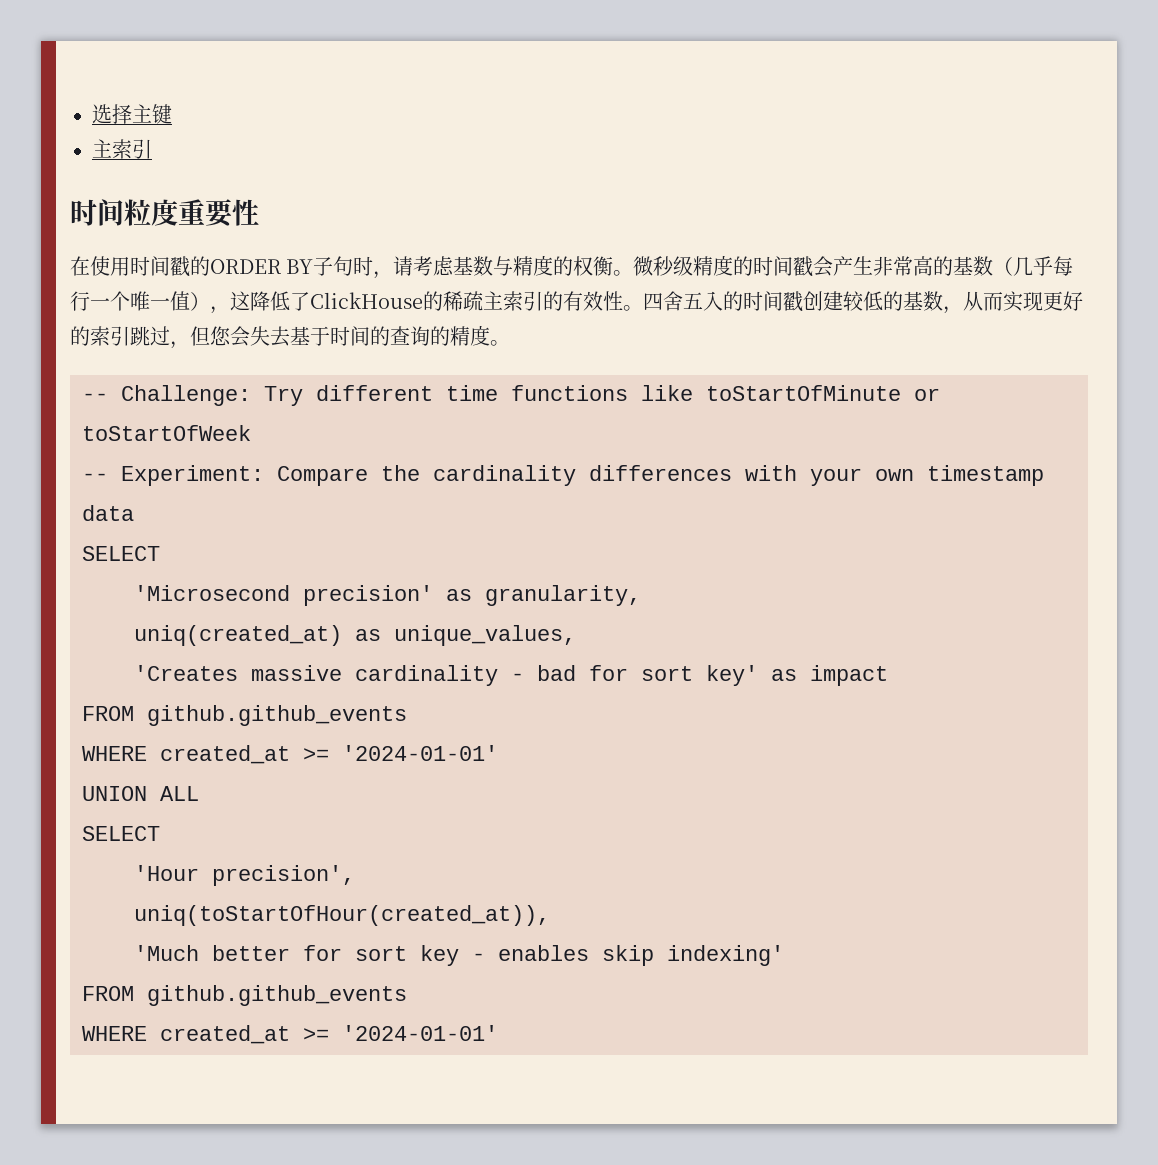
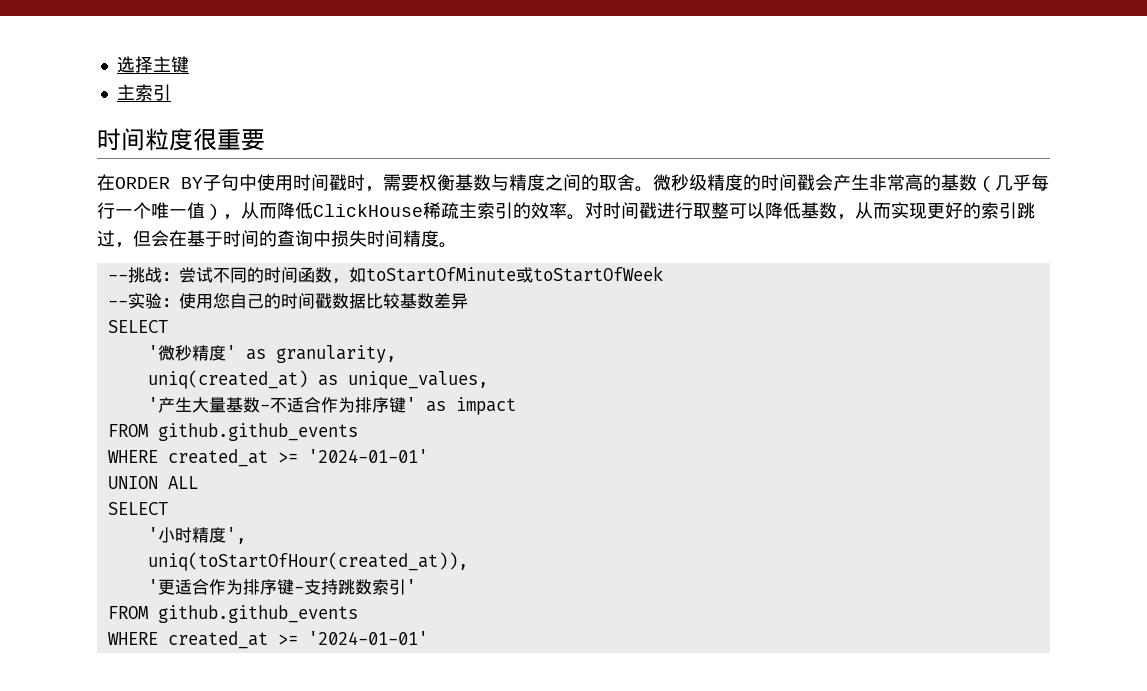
- 时间粒度重要性
- 在使用时间戳的ORDER BY子句时，请考虑基数与精度的权衡。
+ 时间粒度很重要
+ 在ORDER BY子句中使用时间戳时，需要权衡基数与精度之间的取舍。
- 微秒级精度的时间戳会产生非常高的基数（几乎每行一个唯一值），这降低了ClickHouse的稀疏主索引的有效性。四舍五入的时间戳创建较低的基数，从而实现更好的索引跳过，但您会失去基于时间的查询的精度。
+ 微秒级精度的时间戳会产生非常高的基数（几乎每行一个唯一值），从而降低ClickHouse稀疏主索引的效率。对时间戳进行取整可以降低基数，从而实现更好的索引跳过，但会在基于时间的查询中损失时间精度。
- -- Challenge: Try different time functions like toStartOfMinute or toStartOfWeek
- -- Experiment: Compare the cardinality differences with your own timestamp data
+ --挑战：尝试不同的时间函数，如toStartOfMinute或toStartOfWeek
+ --实验：使用您自己的时间戳数据比较基数差异
  SELECT
- 'Microsecond precision' as granularity,
+ '微秒精度' as granularity,
- 'Creates massive cardinality - bad for sort key' as impact
+ '产生大量基数-不适合作为排序键' as impact
- 'Hour precision',
+ '小时精度',
  uniq(toStartOfHour(created_at)),
- 'Much better for sort key - enables skip indexing'
+ '更适合作为排序键-支持跳数索引'

